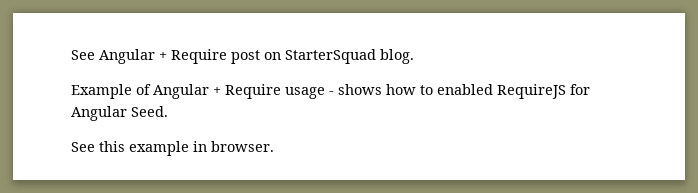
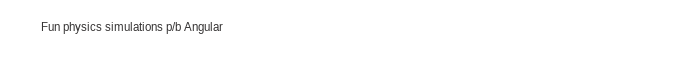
- See Angular + Require post on StarterSquad blog.
- Example of Angular + Require usage - shows how to enabled RequireJS for Angular Seed.
- See this example in browser.
+ Fun physics simulations p/b Angular

